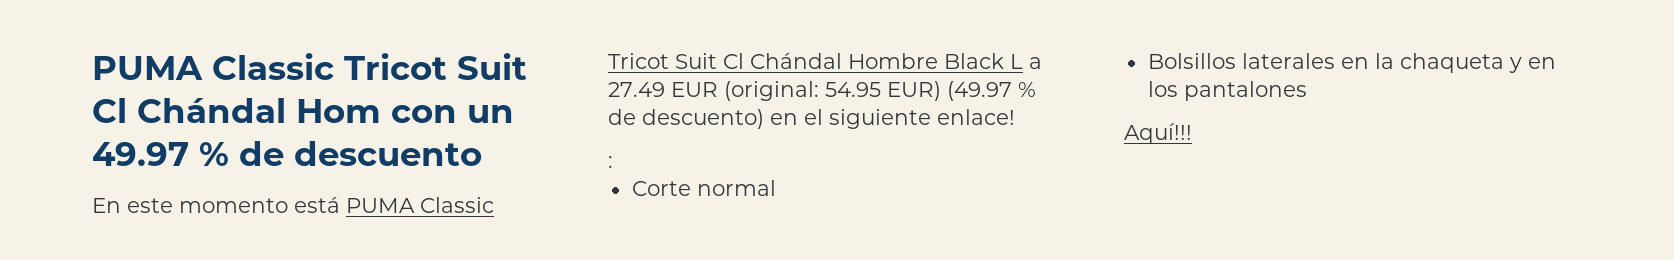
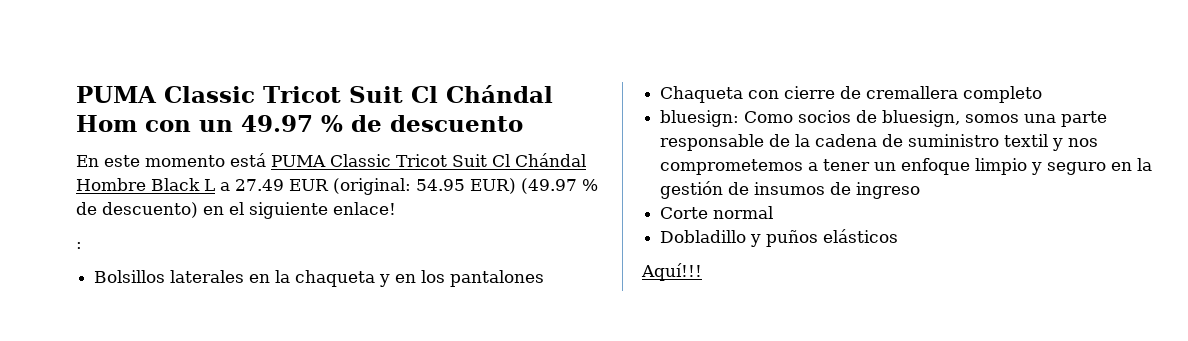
- Corte normal
+ Chaqueta con cierre de cremallera completo
+ bluesign: Como socios de bluesign, somos una parte responsable de la cadena de suministro textil y nos comprometemos a tener un enfoque limpio y seguro en la gestión de insumos de ingreso
+ Corte normal
+ Dobladillo y puños elásticos

